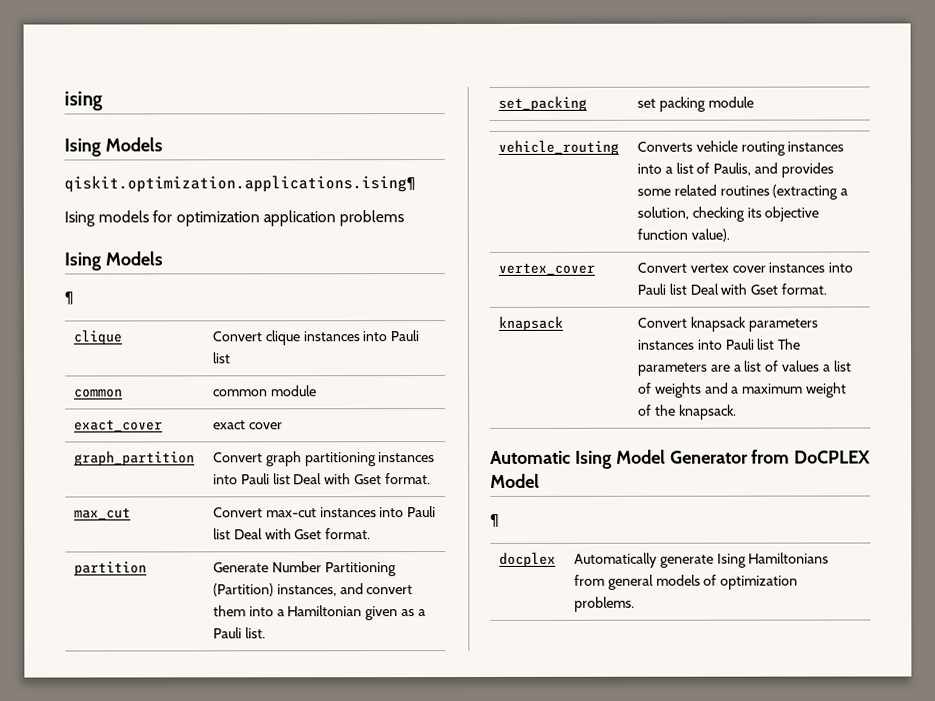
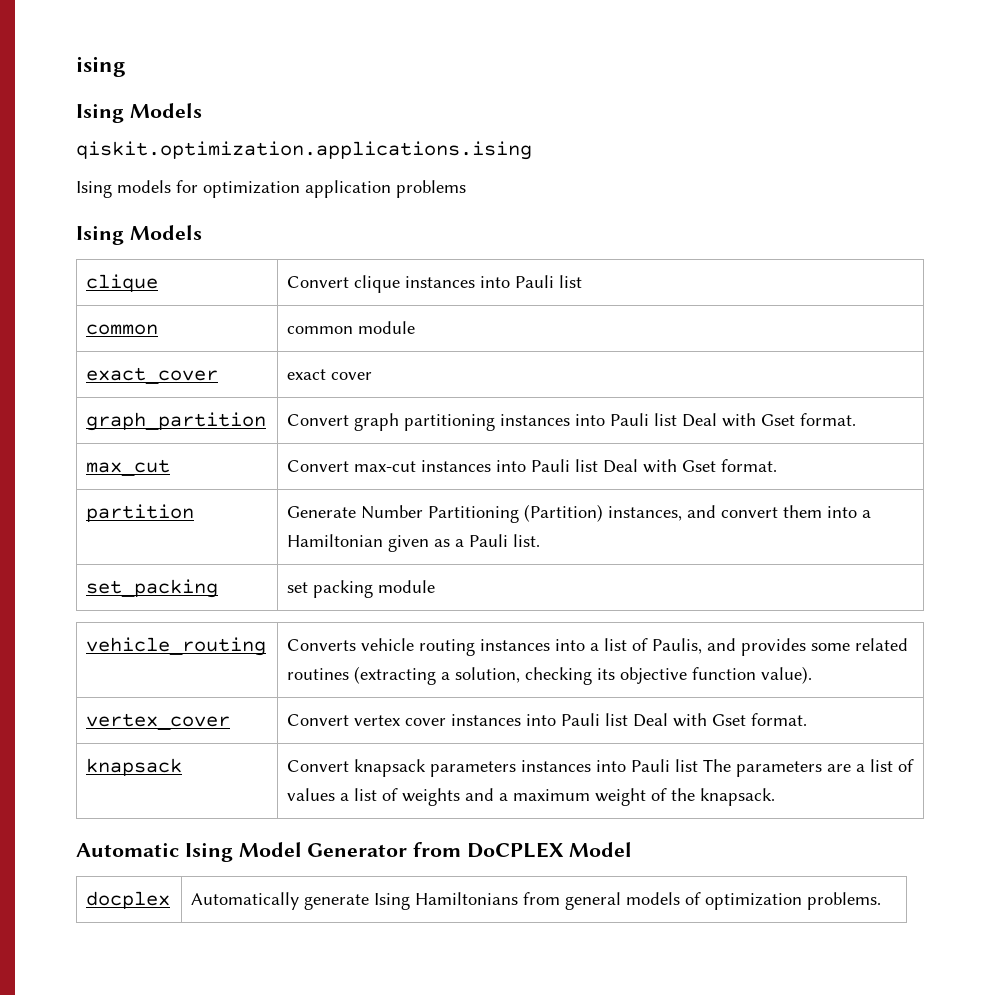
- qiskit.optimization.applications.ising¶
+ qiskit.optimization.applications.ising
  Ising models for optimization application problems
  Ising Models
- ¶
  Automatic Ising Model Generator from DoCPLEX Model
- ¶

